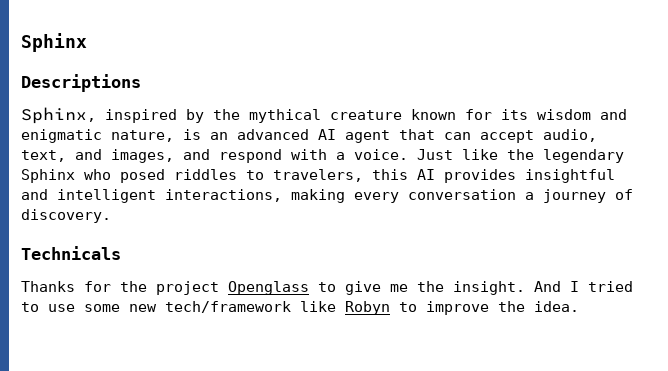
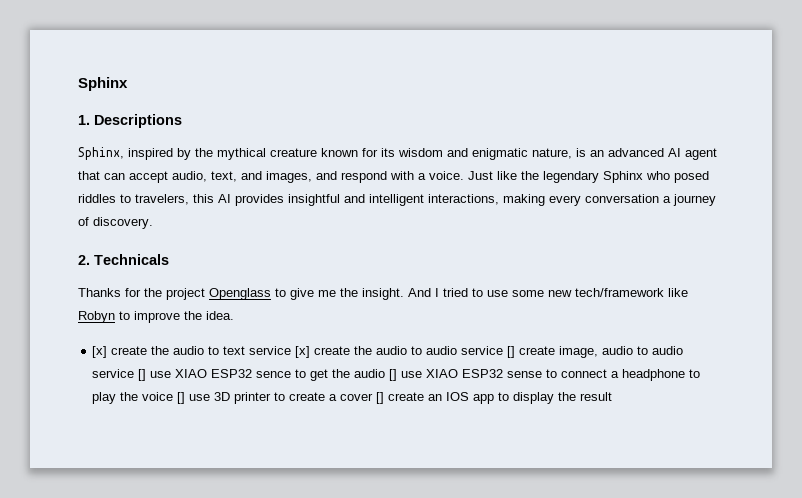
- Descriptions
+ 1. Descriptions
- Technicals
+ 2. Technicals
+ [x] create the audio to text service [x] create the audio to audio service [] create image, audio to audio service [] use XIAO ESP32 sence to get the audio [] use XIAO ESP32 sense to connect a headphone to play the voice [] use 3D printer to create a cover [] create an IOS app to display the result

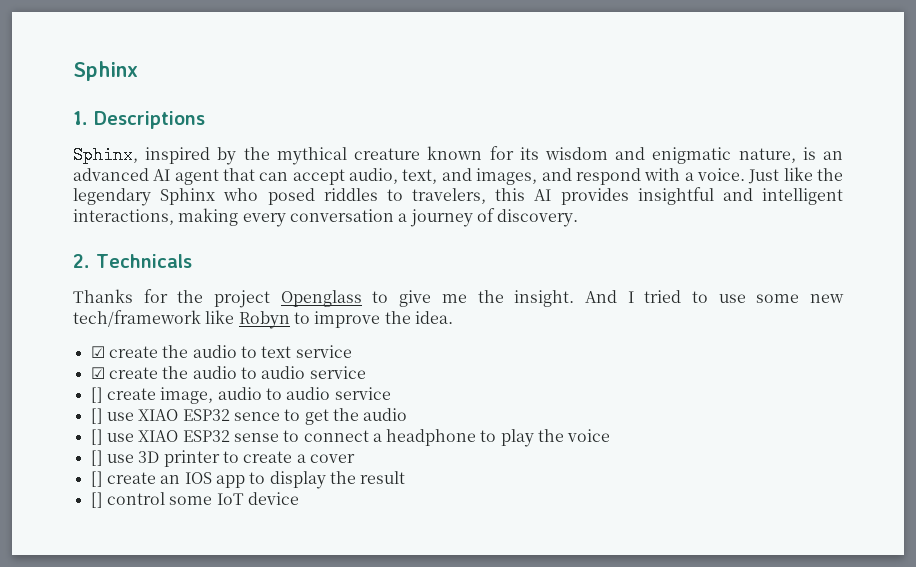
- [x] create the audio to text service [x] create the audio to audio service [] create image, audio to audio service [] use XIAO ESP32 sence to get the audio [] use XIAO ESP32 sense to connect a headphone to play the voice [] use 3D printer to create a cover [] create an IOS app to display the result
+ ☑ create the audio to text service
+ ☑ create the audio to audio service
+ [] create image, audio to audio service
+ [] use XIAO ESP32 sence to get the audio
+ [] use XIAO ESP32 sense to connect a headphone to play the voice
+ [] use 3D printer to create a cover
+ [] create an IOS app to display the result
+ [] control some IoT device

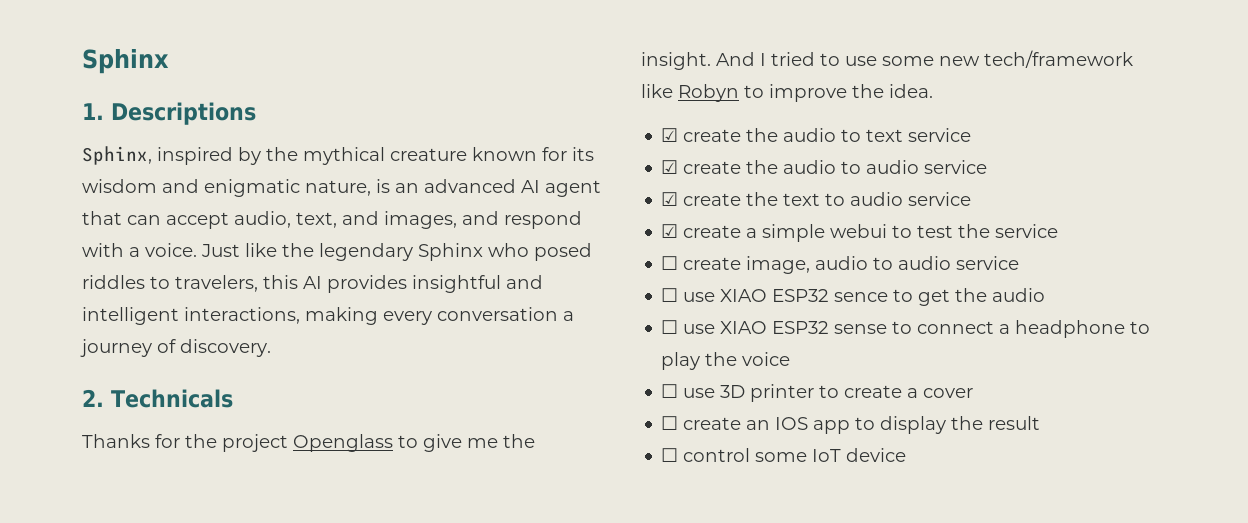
- [] create image, audio to audio service
+ ☑ create the text to audio service
+ ☑ create a simple webui to test the service
+ ☐ create image, audio to audio service
- [] use XIAO ESP32 sence to get the audio
+ ☐ use XIAO ESP32 sence to get the audio
- [] use XIAO ESP32 sense to connect a headphone to play the voice
+ ☐ use XIAO ESP32 sense to connect a headphone to play the voice
- [] use 3D printer to create a cover
+ ☐ use 3D printer to create a cover
- [] create an IOS app to display the result
+ ☐ create an IOS app to display the result
- [] control some IoT device
+ ☐ control some IoT device

